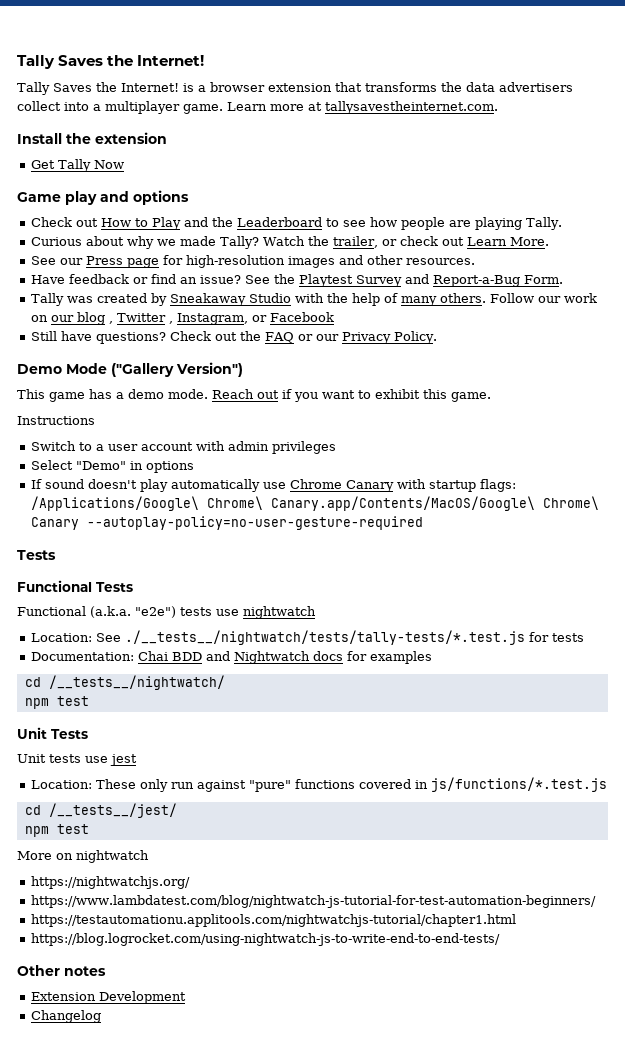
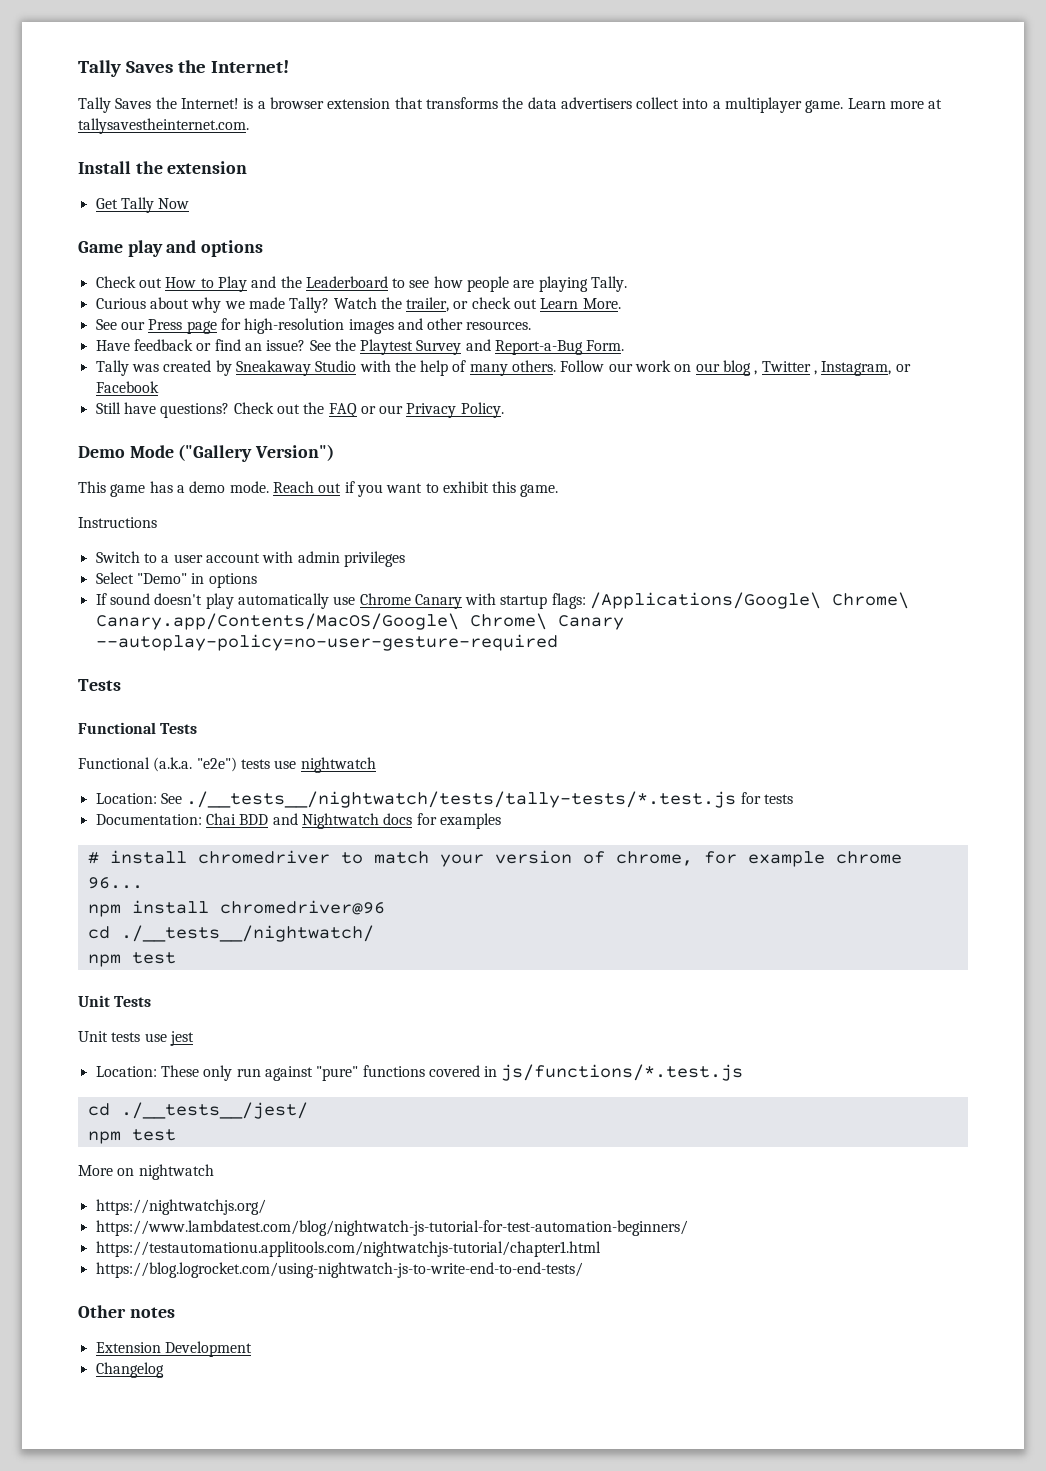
- cd /__tests__/nightwatch/
+ # install chromedriver to match your version of chrome, for example chrome 96...
+ npm install chromedriver@96
+ cd ./__tests__/nightwatch/
- cd /__tests__/jest/
+ cd ./__tests__/jest/

